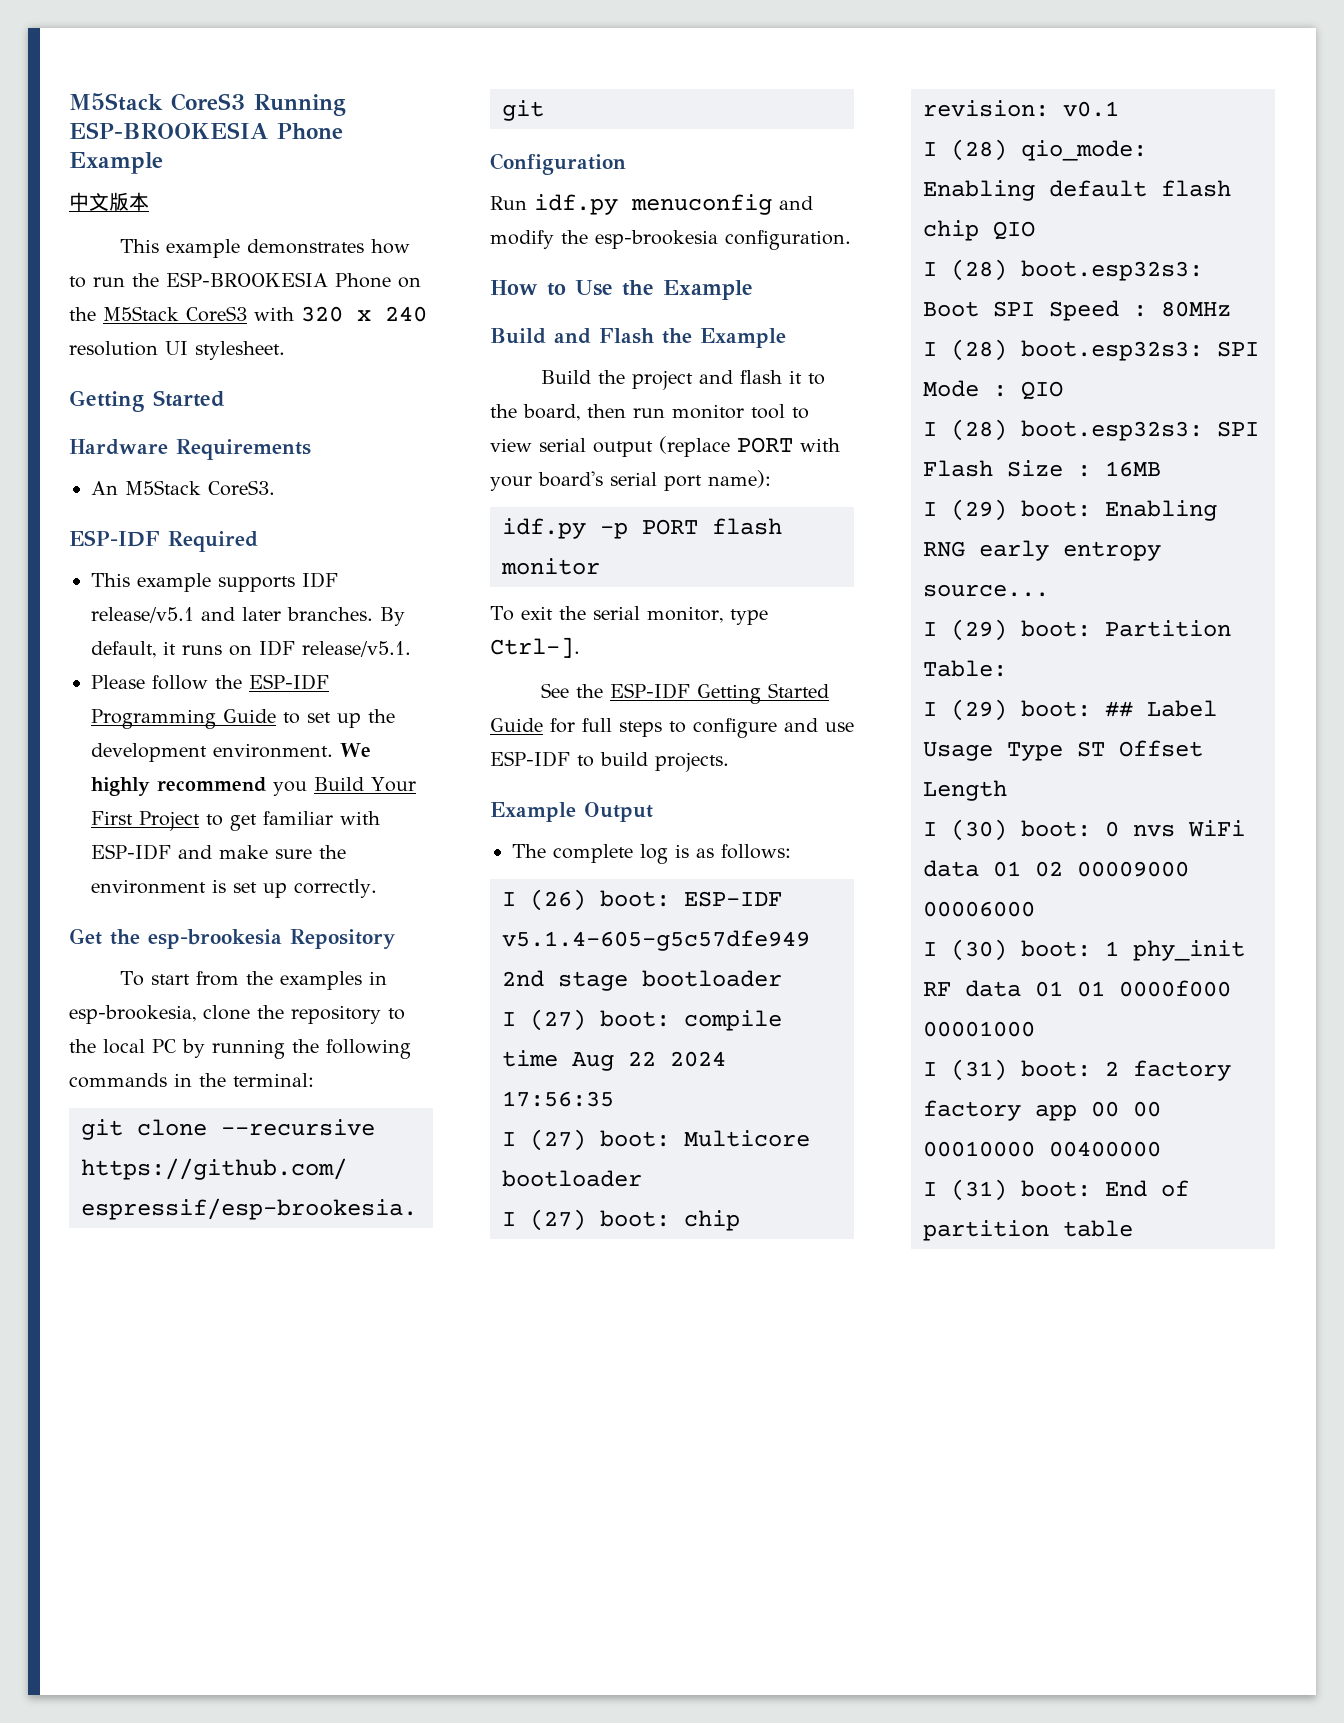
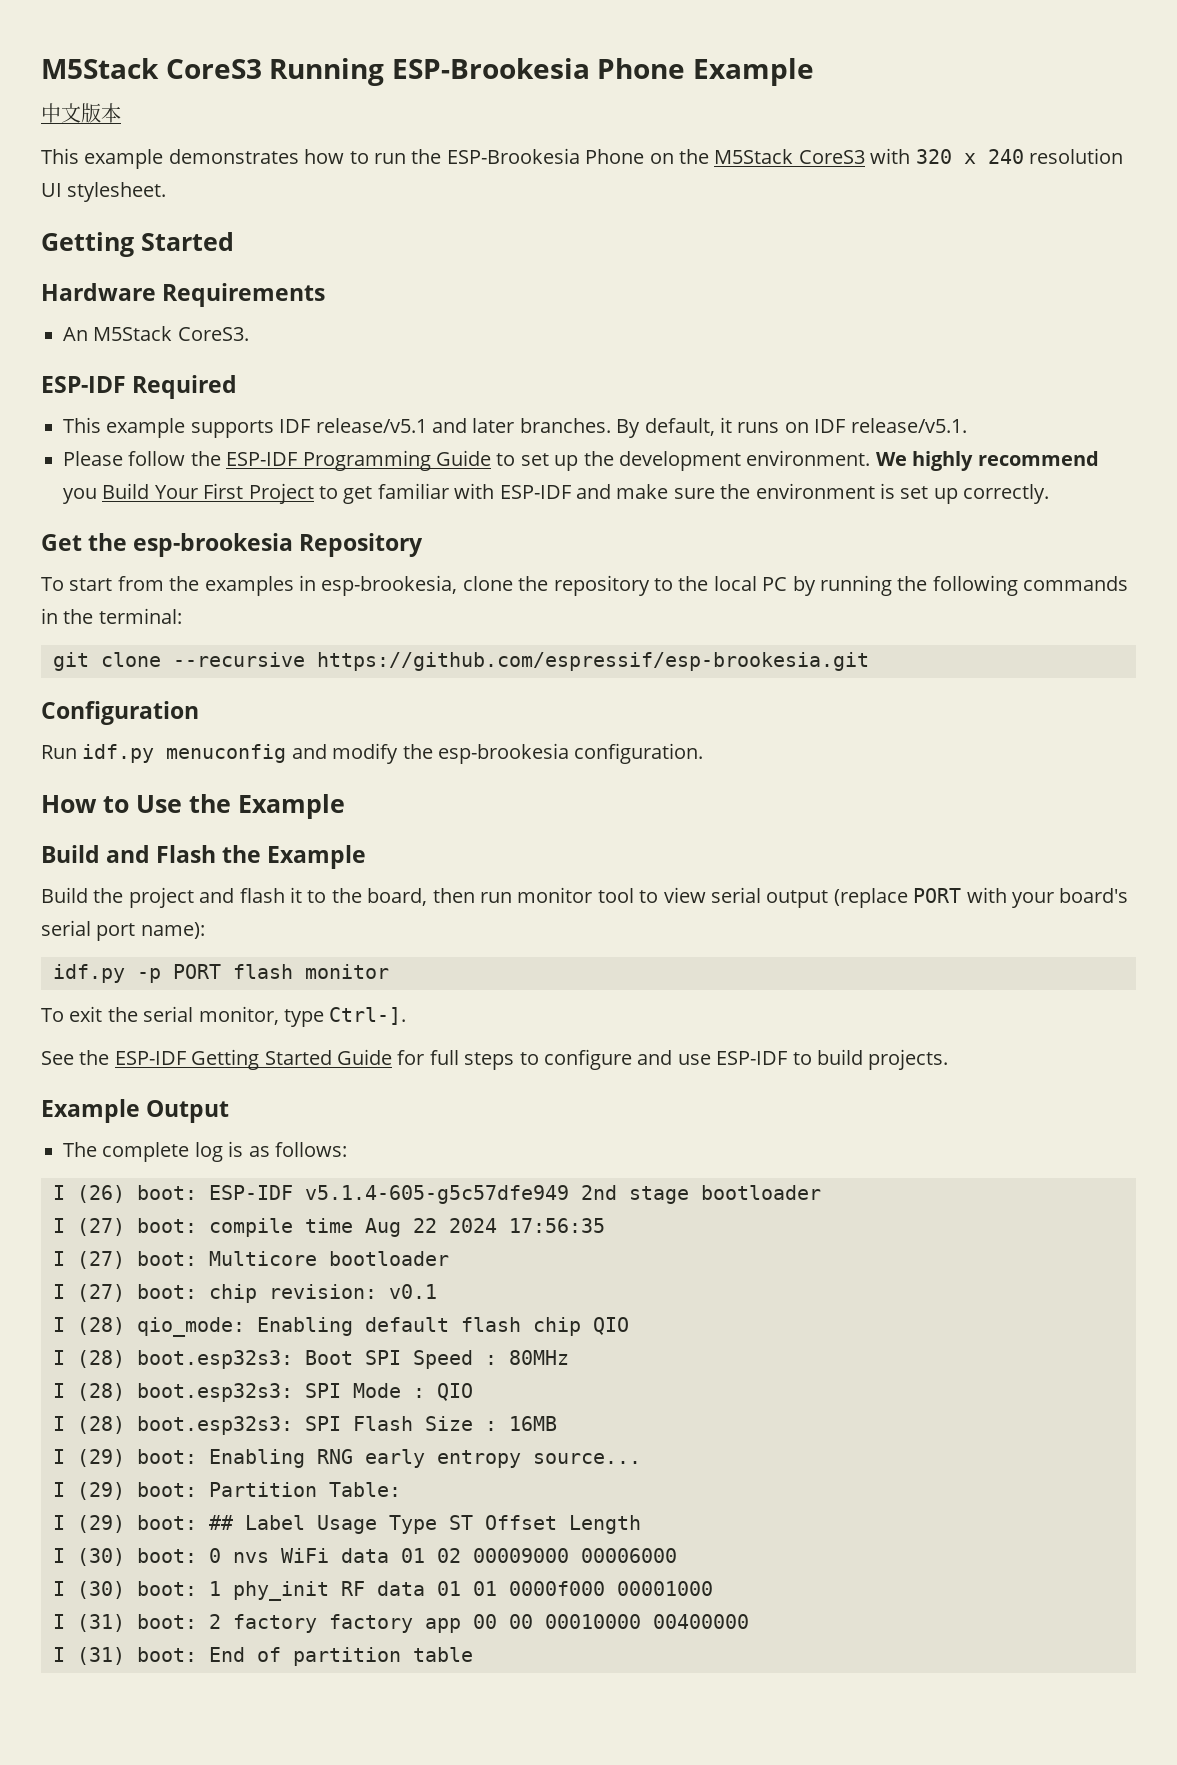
- M5Stack CoreS3 Running ESP-BROOKESIA Phone Example
+ M5Stack CoreS3 Running ESP-Brookesia Phone Example
- This example demonstrates how to run the ESP-BROOKESIA Phone on the M5Stack CoreS3 with 320 x 240 resolution UI stylesheet.
+ This example demonstrates how to run the ESP-Brookesia Phone on the M5Stack CoreS3 with 320 x 240 resolution UI stylesheet.

